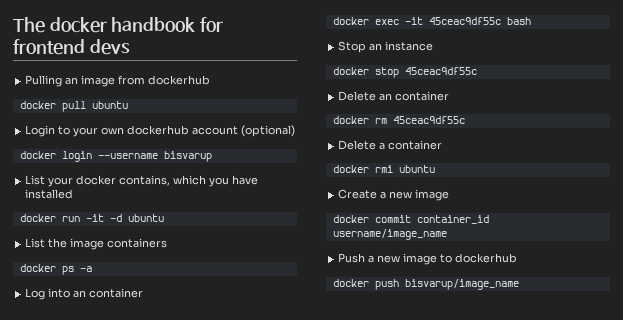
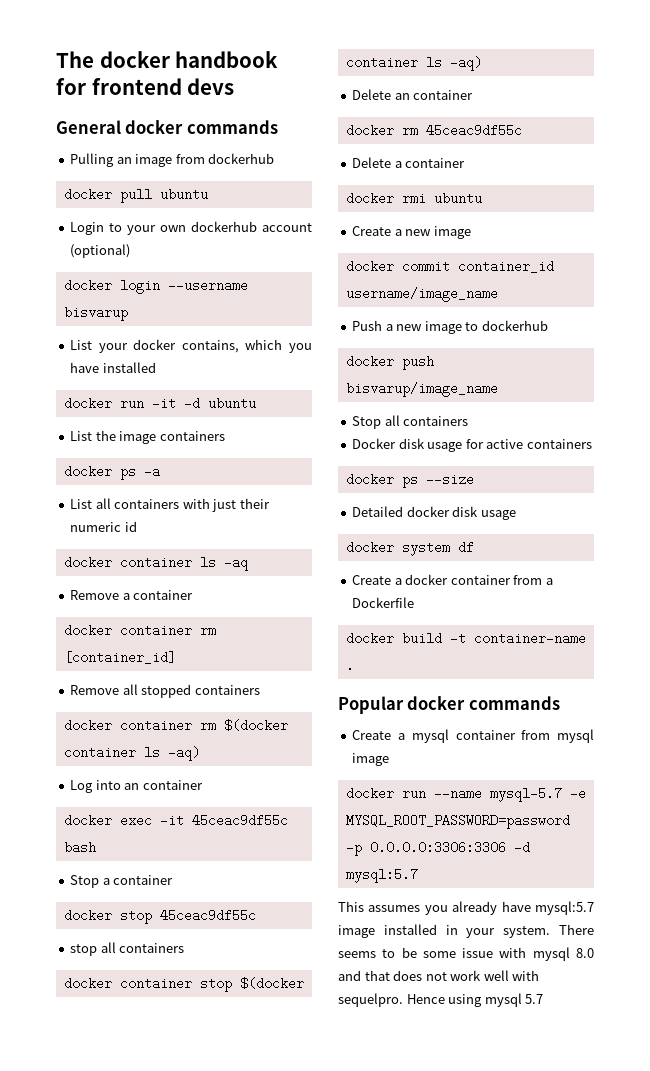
+ General docker commands
+ List all containers with just their numeric id
+ docker container ls –aq
+ Remove a container
+ docker container rm [container_id]
+ Remove all stopped containers
+ docker container rm $(docker container ls –aq)
- Stop an instance
+ Stop a container
+ stop all containers
+ docker container stop $(docker container ls –aq)
+ Stop all containers
+ Docker disk usage for active containers
+ docker ps --size
+ Detailed docker disk usage
+ docker system df
+ Create a docker container from a Dockerfile
+ docker build -t container-name .
+ Popular docker commands
+ Create a mysql container from mysql image
+ docker run --name mysql-5.7 -e MYSQL_ROOT_PASSWORD=password -p 0.0.0.0:3306:3306 -d mysql:5.7
+ This assumes you already have mysql:5.7 image installed in your system. There seems to be some issue with mysql 8.0 and that does not work well with sequelpro. Hence using mysql 5.7

